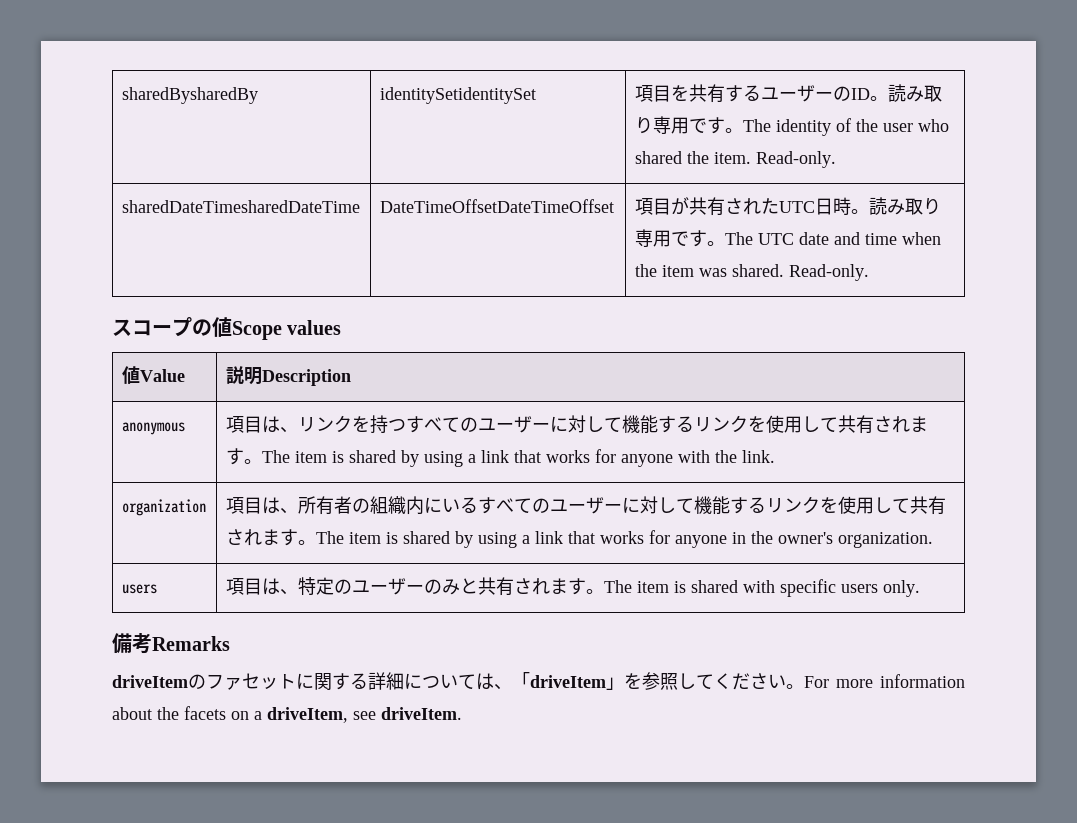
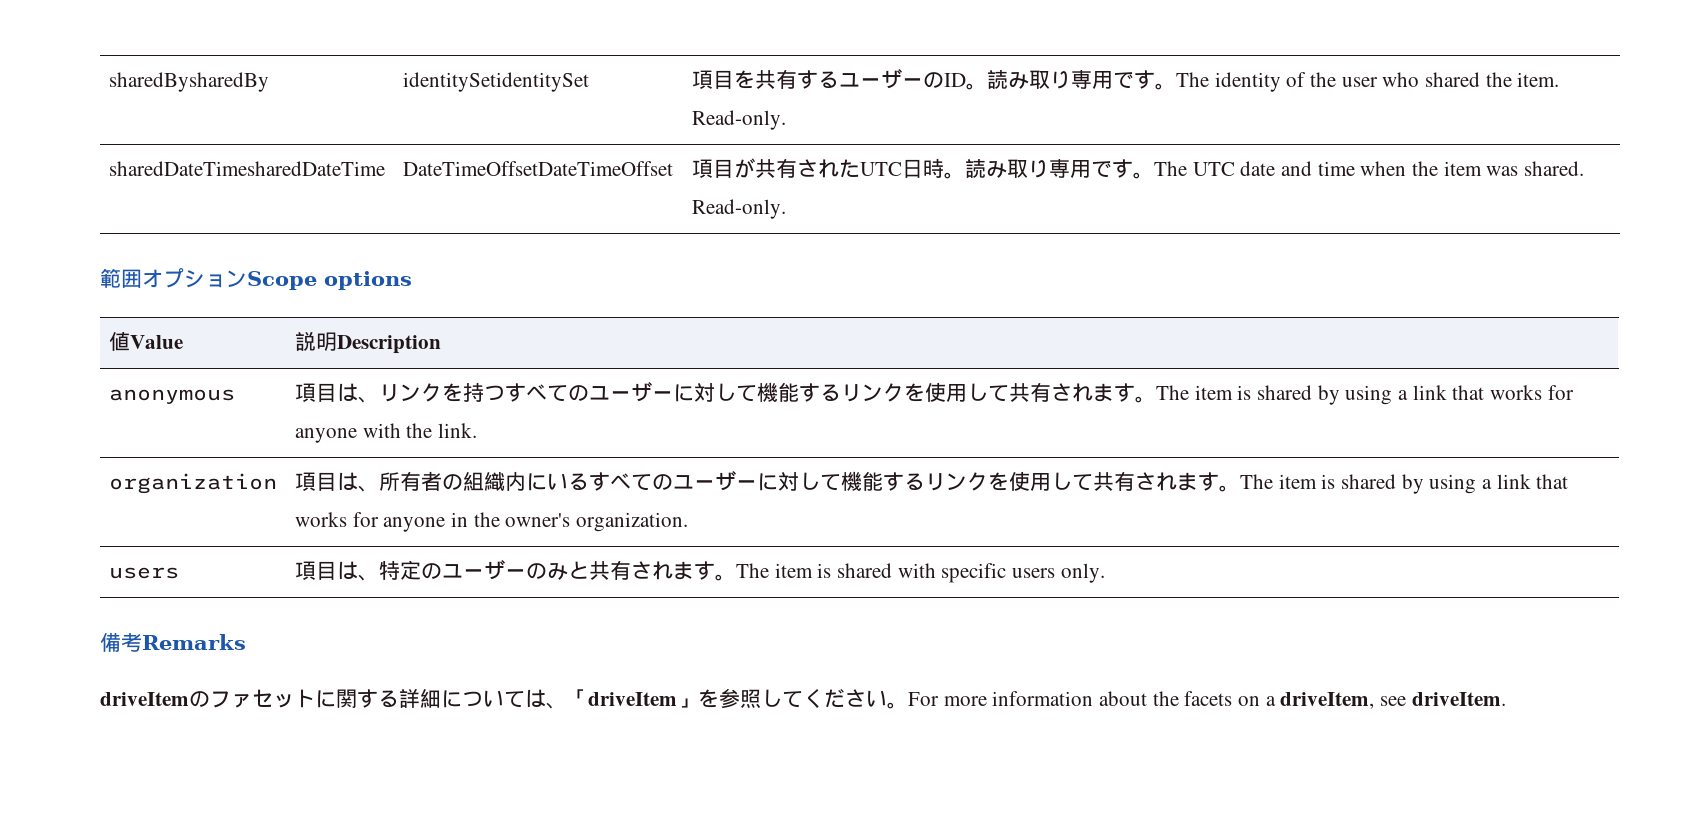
- スコープの値Scope values
+ 範囲オプションScope options

